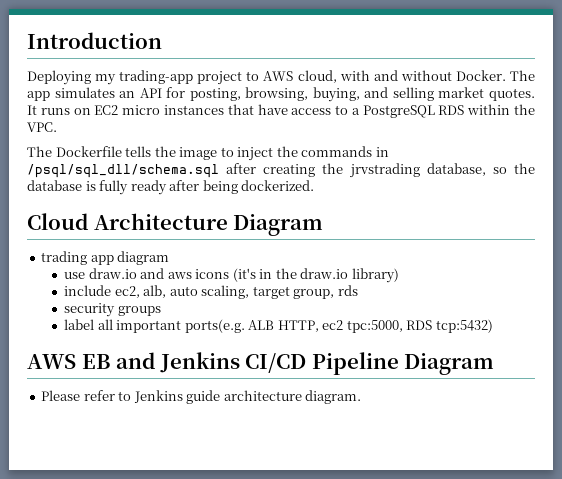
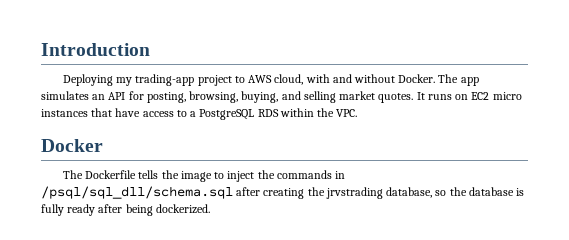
+ Docker
- Cloud Architecture Diagram
- trading app diagram
- use draw.io and aws icons (it's in the draw.io library)
- include ec2, alb, auto scaling, target group, rds
- security groups
- label all important ports(e.g. ALB HTTP, ec2 tpc:5000, RDS tcp:5432)
- AWS EB and Jenkins CI/CD Pipeline Diagram
- Please refer to Jenkins guide architecture diagram.

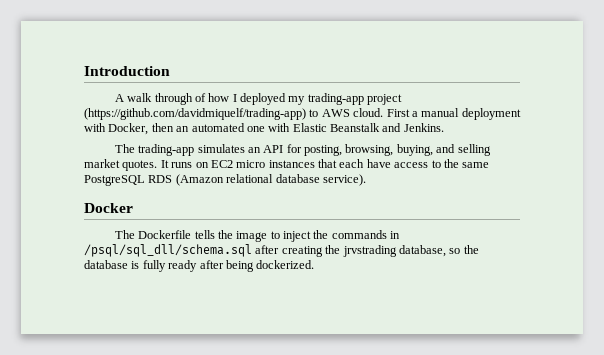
- Deploying my trading-app project to AWS cloud, with and without Docker. The app simulates an API for posting, browsing, buying, and selling market quotes.
+ A walk through of how I deployed my trading-app project (https://github.com/davidmiquelf/trading-app) to AWS cloud. First a manual deployment with Docker, then an automated one with Elastic Beanstalk and Jenkins.
+ The trading-app simulates an API for posting, browsing, buying, and selling market quotes.
- It runs on EC2 micro instances that have access to a PostgreSQL RDS within the VPC.
+ It runs on EC2 micro instances that each have access to the same PostgreSQL RDS (Amazon relational database service).

